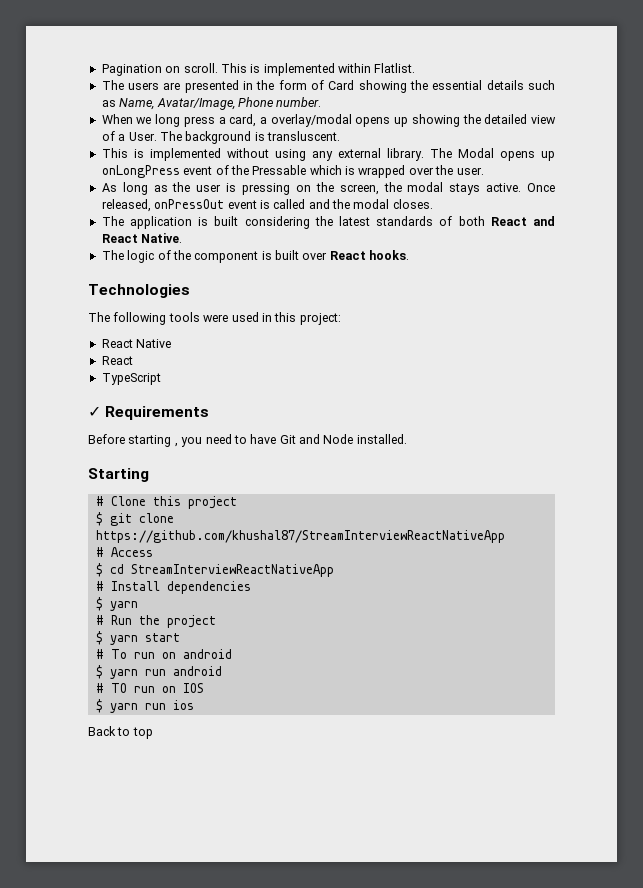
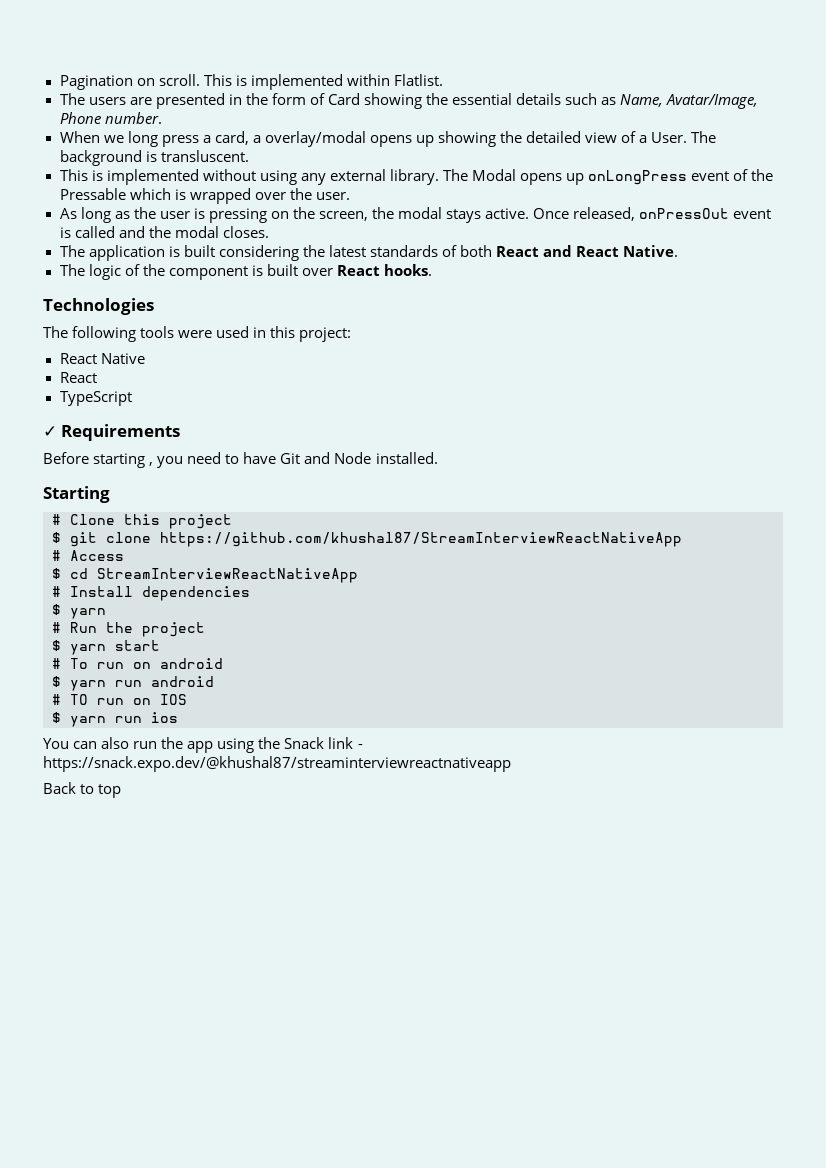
+ You can also run the app using the Snack link - https://snack.expo.dev/@khushal87/streaminterviewreactnativeapp

